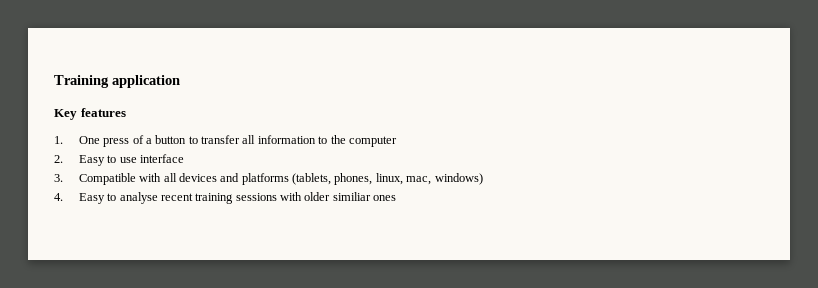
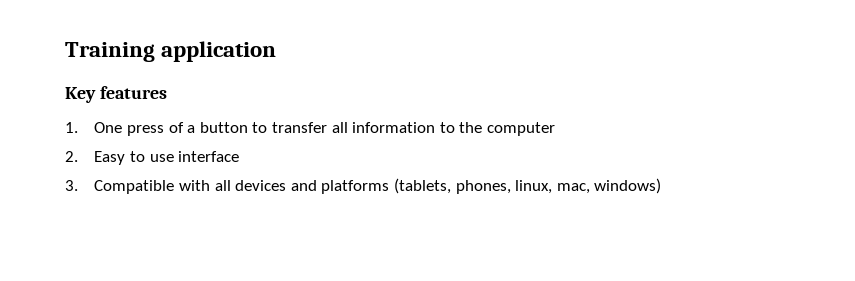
- 4. Easy to analyse recent training sessions with older similiar ones

